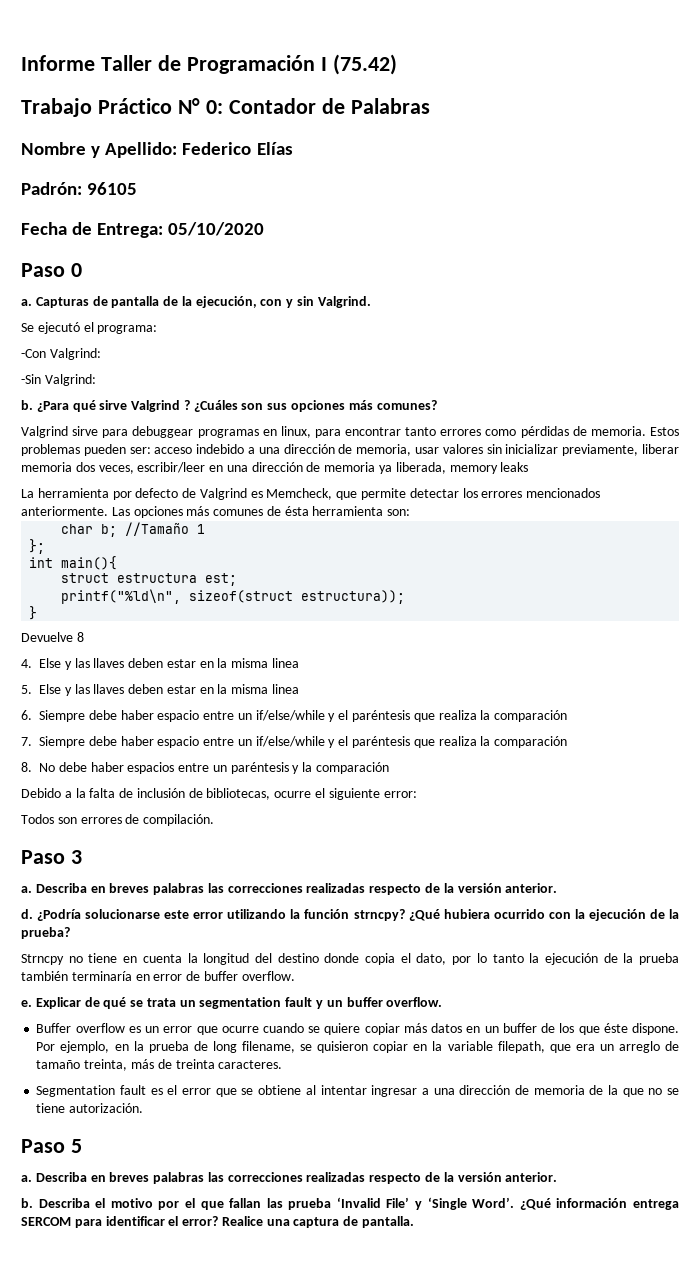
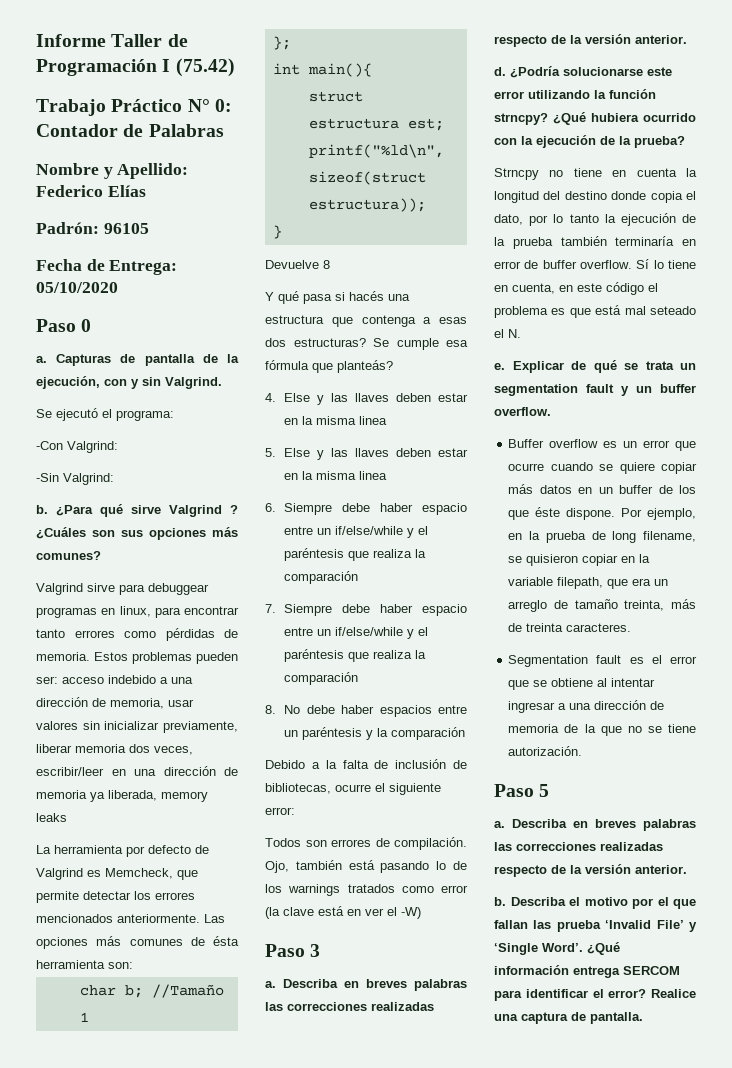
+ Y qué pasa si hacés una estructura que contenga a esas dos estructuras? Se cumple esa fórmula que planteás?
+ Ojo, también está pasando lo de los warnings tratados como error (la clave está en ver el -W)
+ Sí lo tiene en cuenta, en este código el problema es que está mal seteado el N.

